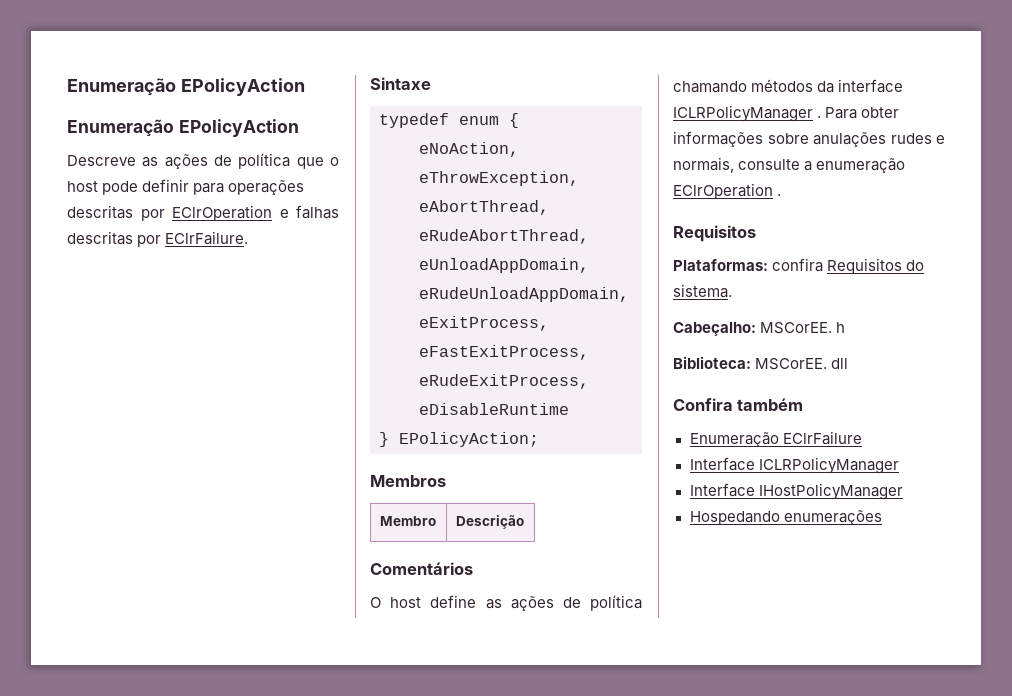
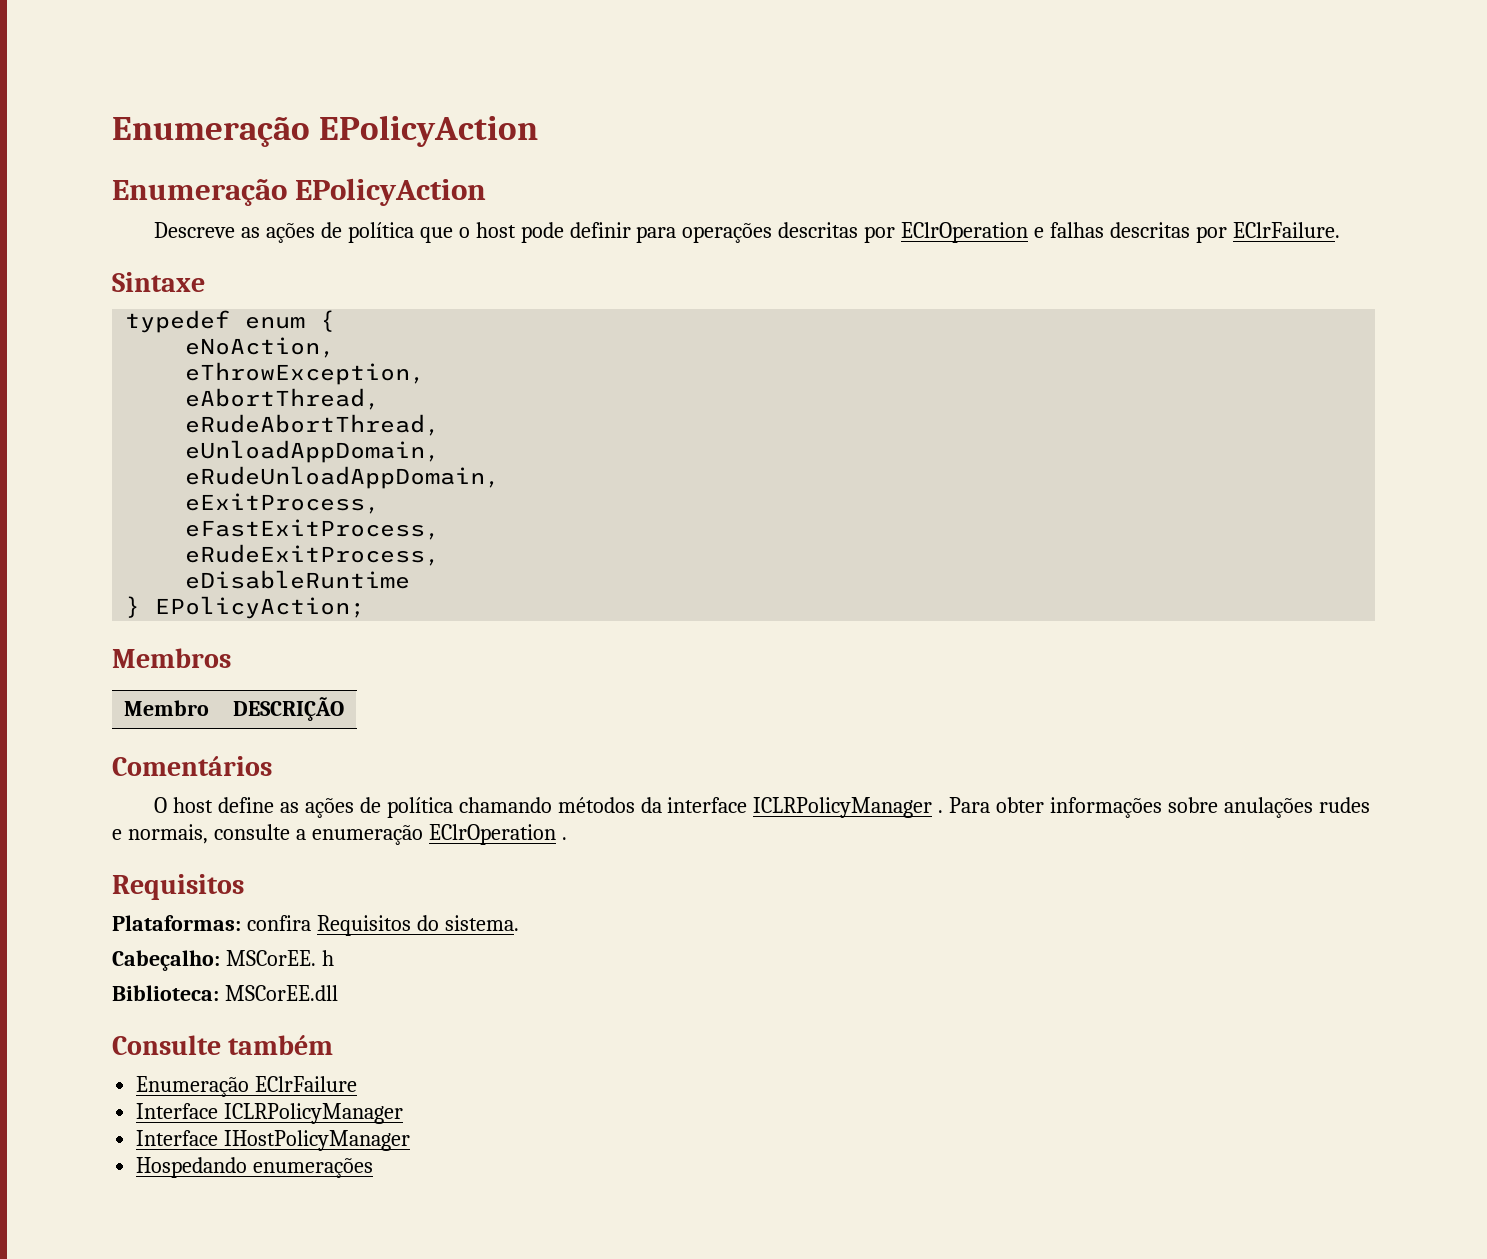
- Membro | Descrição
+ Membro | DESCRIÇÃO
- Biblioteca: MSCorEE. dll
- Confira também
+ Biblioteca: MSCorEE.dll
+ Consulte também

